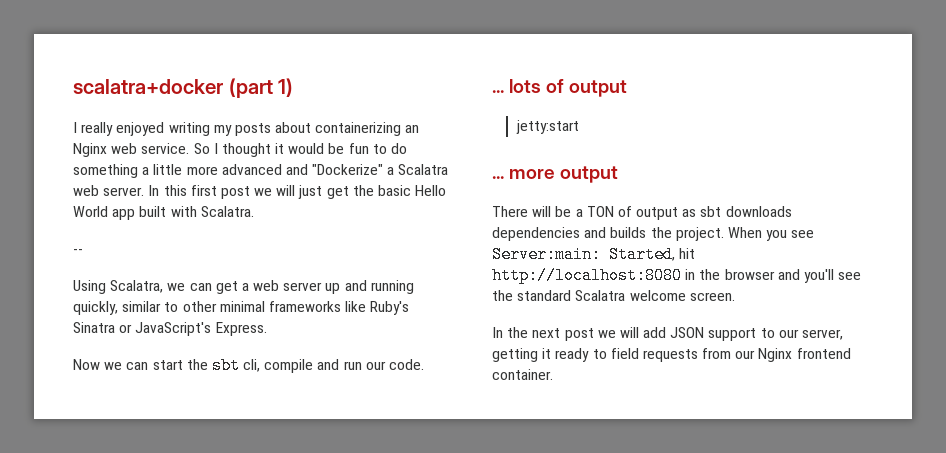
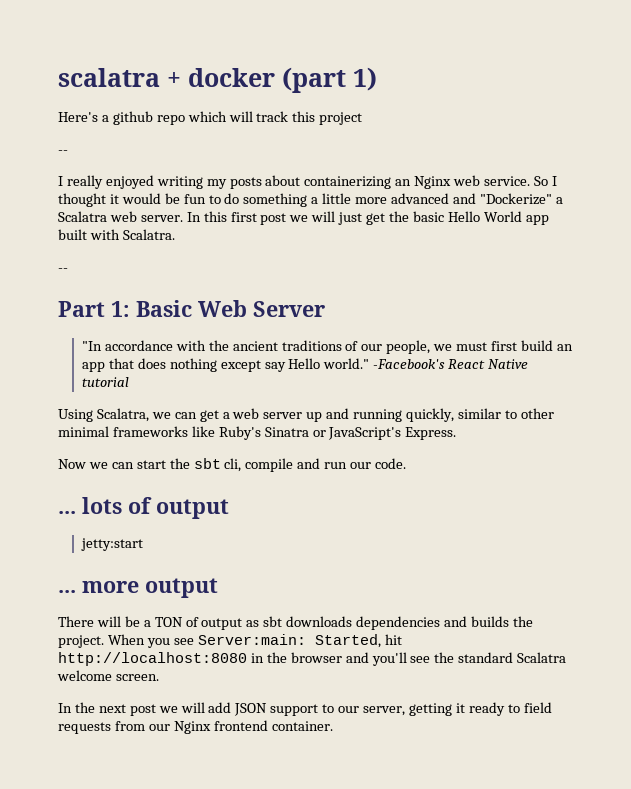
- scalatra+docker (part 1)
+ scalatra + docker (part 1)
+ Here's a github repo which will track this project
+ --
+ Part 1: Basic Web Server
+ "In accordance with the ancient traditions of our people, we must first build an app that does nothing except say Hello world." -Facebook's React Native tutorial

